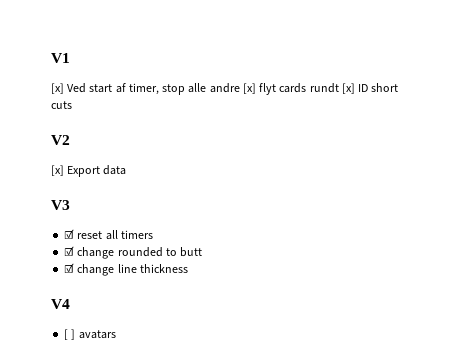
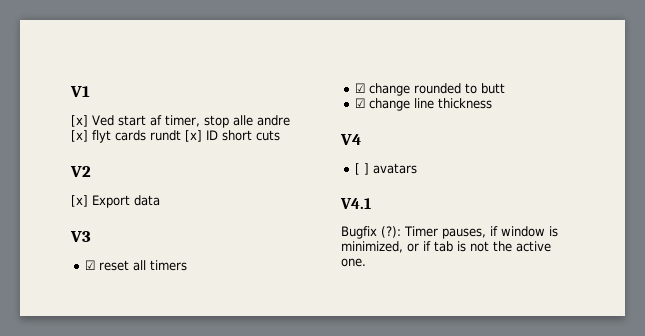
+ V4.1
+ Bugfix (?): Timer pauses, if window is minimized, or if tab is not the active one.

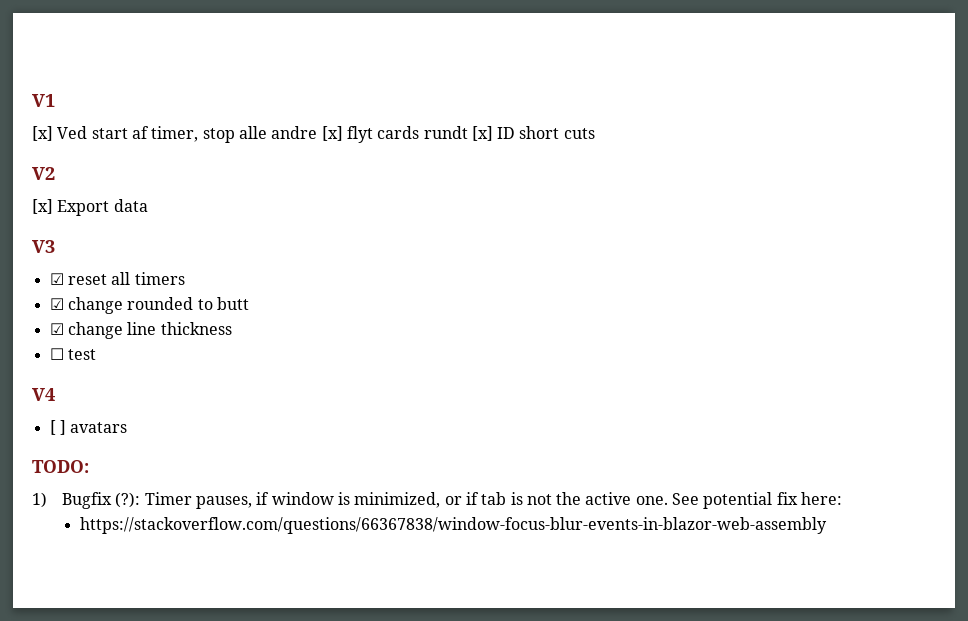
+ ☐ test
- V4.1
- Bugfix (?): Timer pauses, if window is minimized, or if tab is not the active one.
+ TODO:
+ 1) Bugfix (?): Timer pauses, if window is minimized, or if tab is not the active one.
+ See potential fix here:
+ https://stackoverflow.com/questions/66367838/window-focus-blur-events-in-blazor-web-assembly

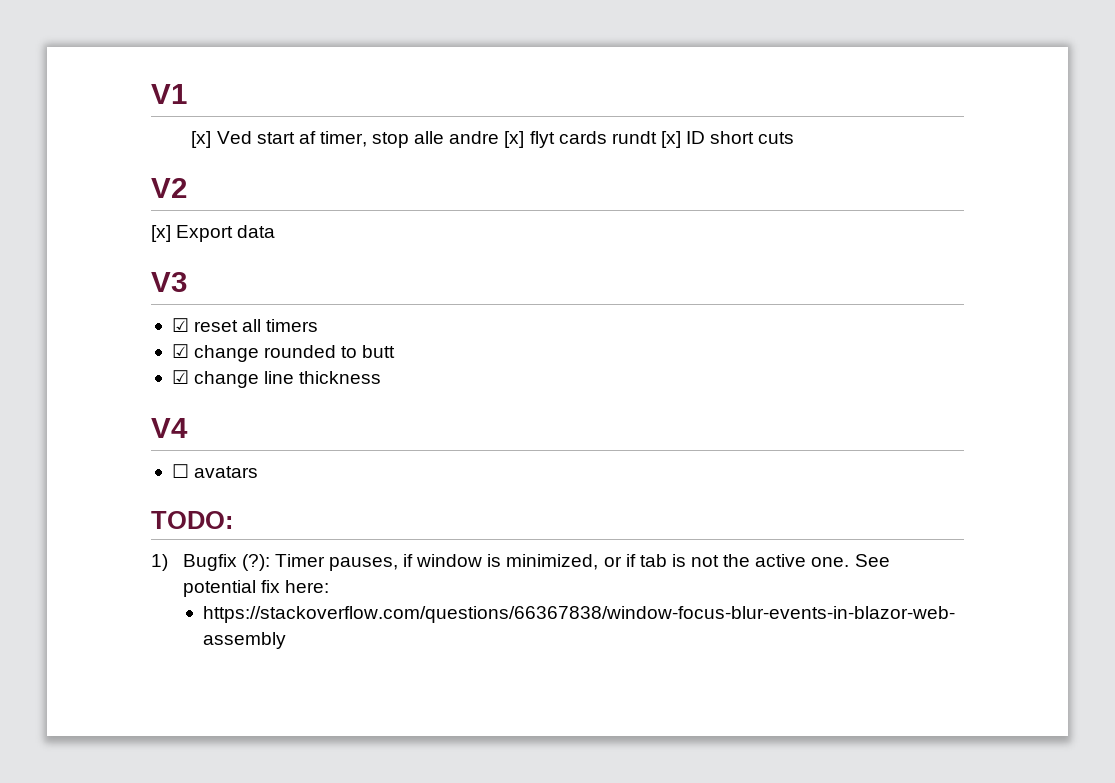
- ☐ test
- [ ] avatars
+ ☐ avatars

